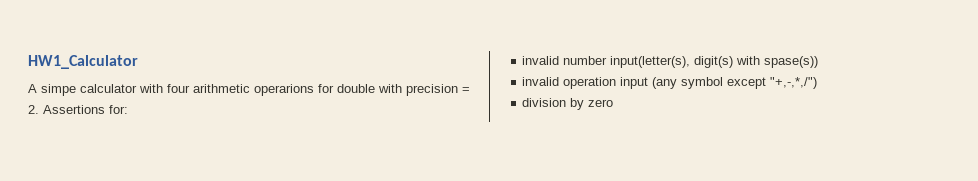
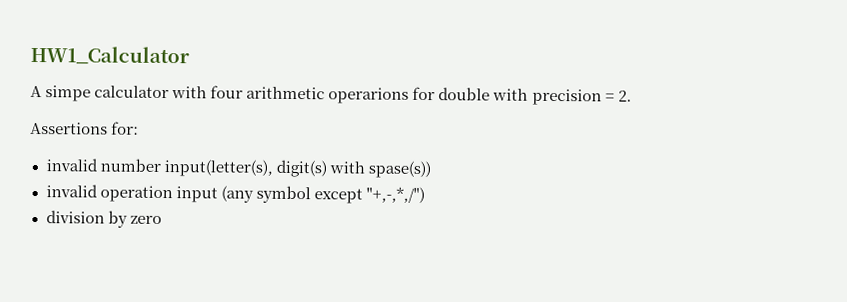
- A simpe calculator with four arithmetic operarions for double with precision = 2. Assertions for:
+ A simpe calculator with four arithmetic operarions for double with precision = 2.
+ Assertions for:

